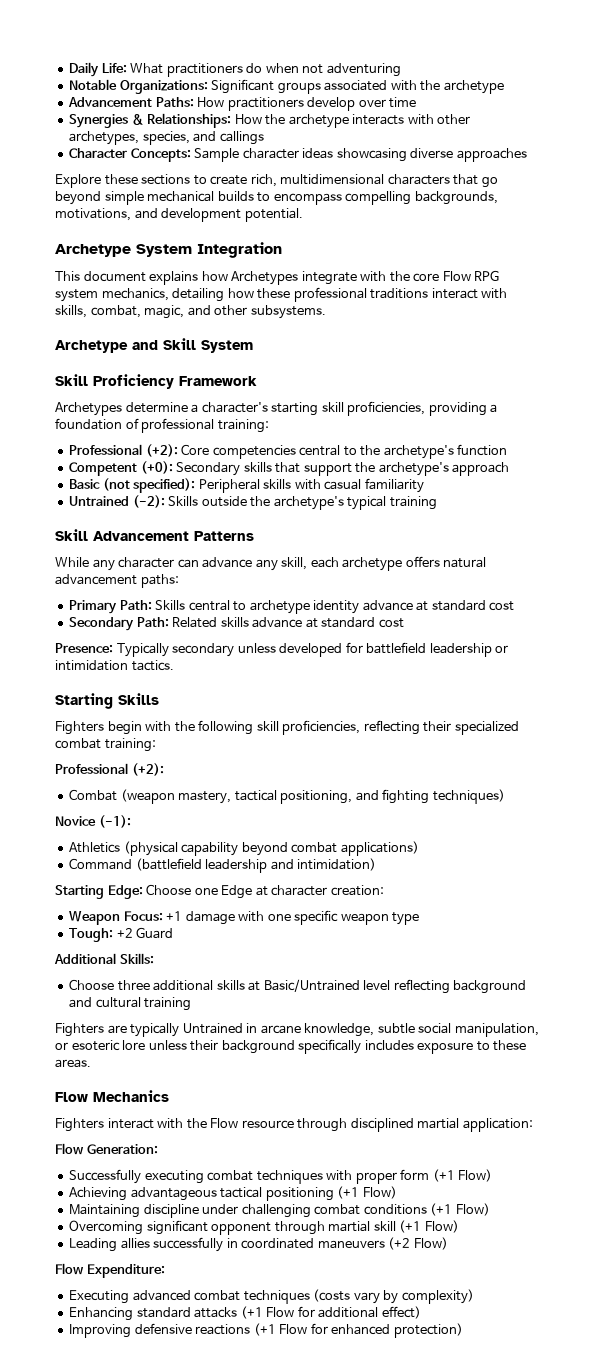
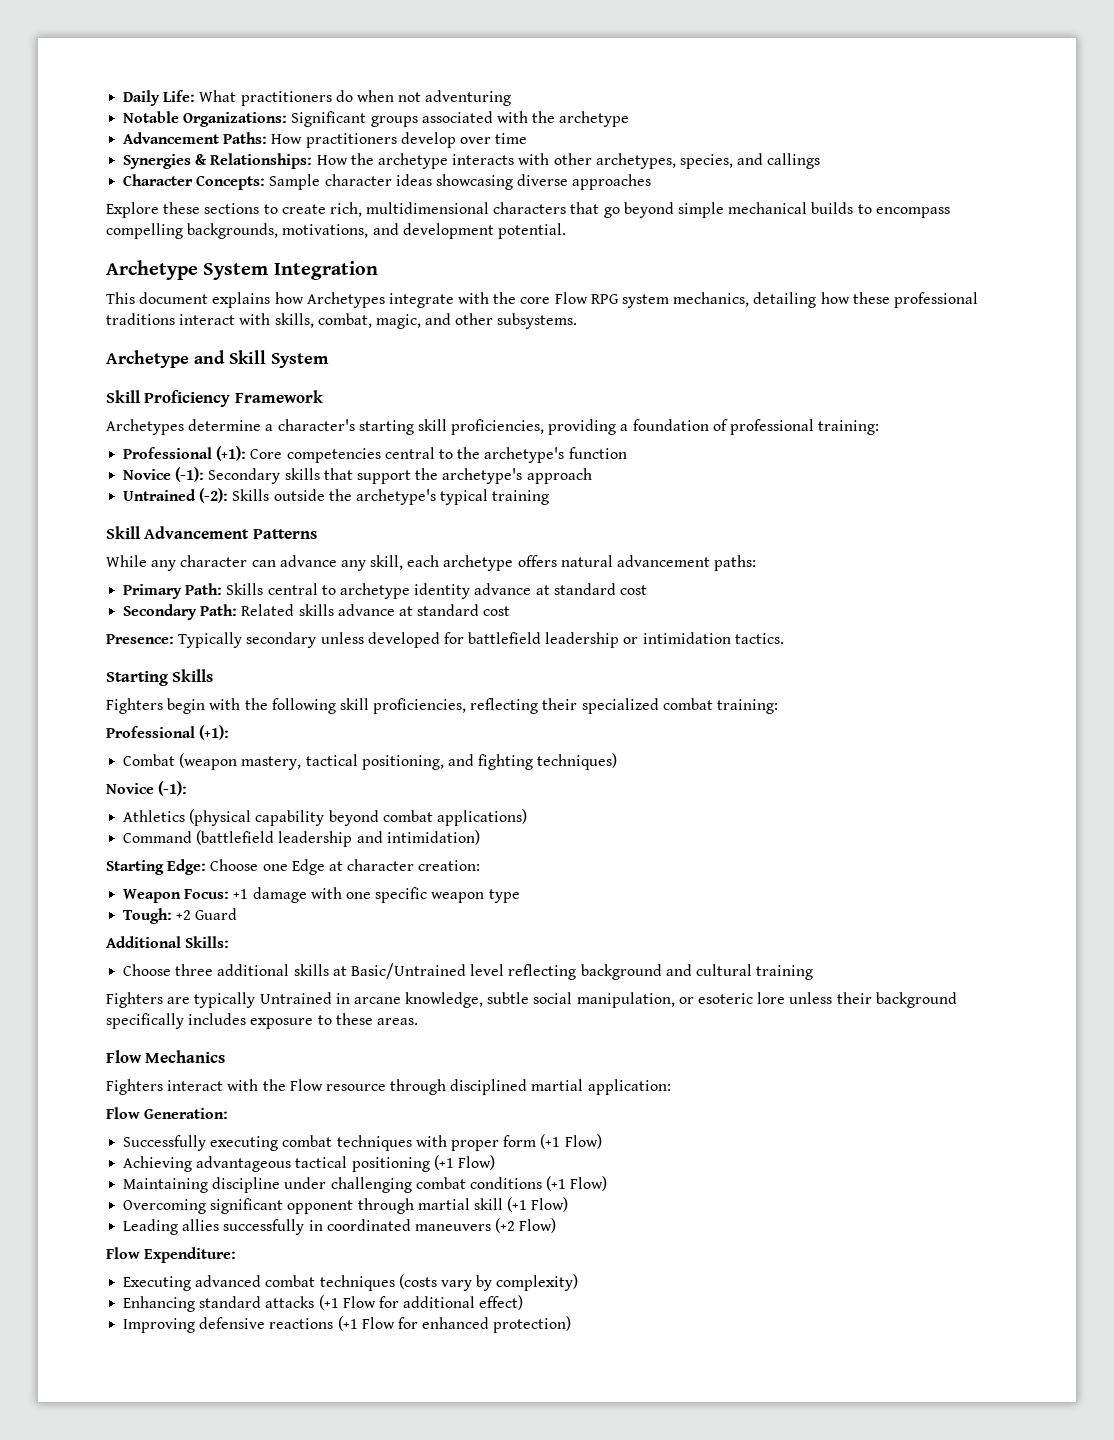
- Professional (+2): Core competencies central to the archetype's function
+ Professional (+1): Core competencies central to the archetype's function
- Competent (+0): Secondary skills that support the archetype's approach
+ Novice (-1): Secondary skills that support the archetype's approach
- Basic (not specified): Peripheral skills with casual familiarity
  Fighters begin with the following skill proficiencies, reflecting their specialized combat training:
- Professional (+2):
+ Professional (+1):

